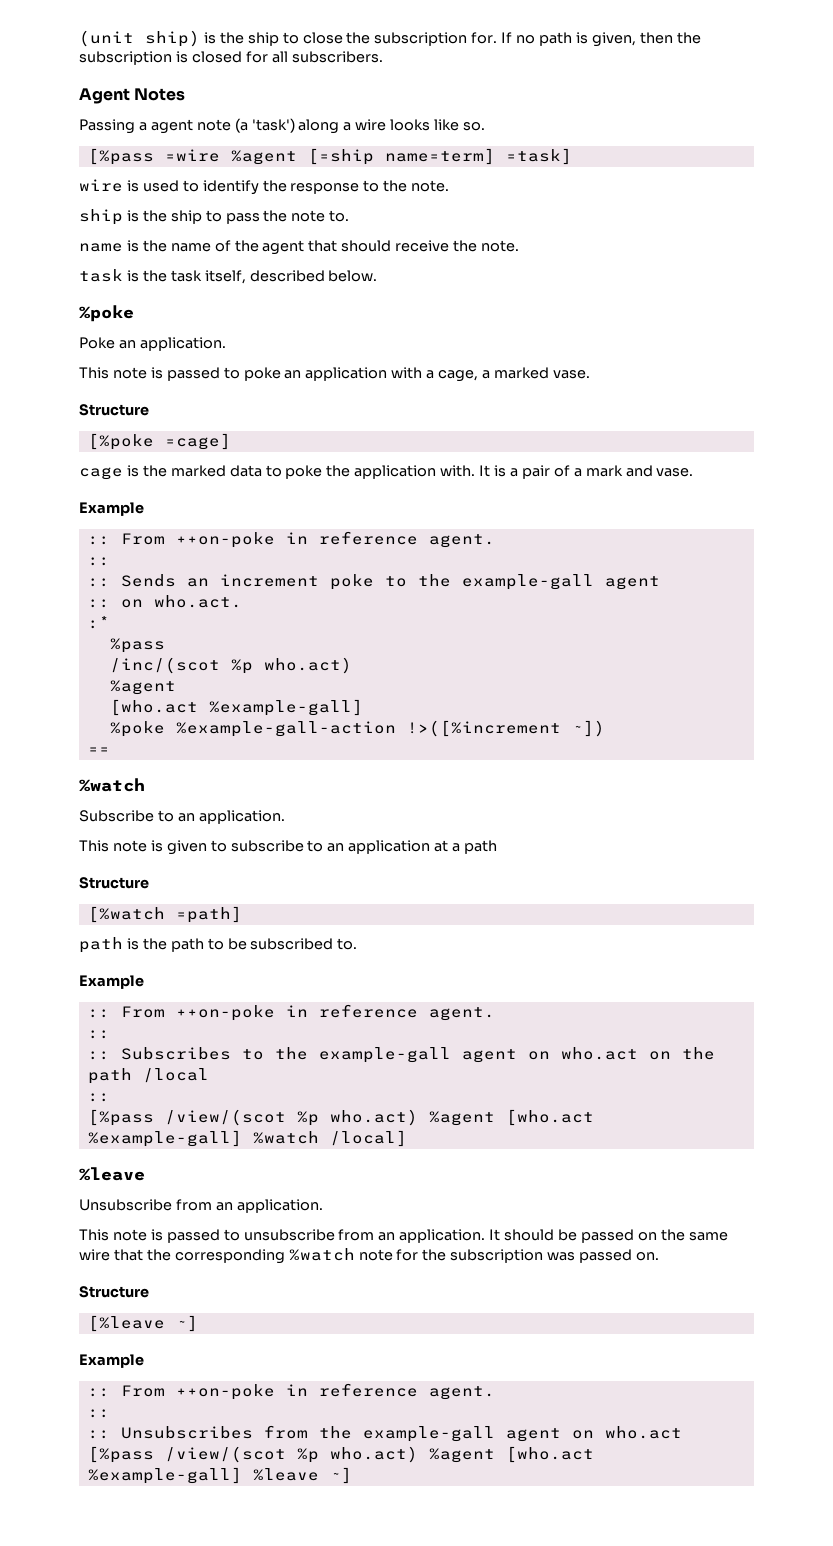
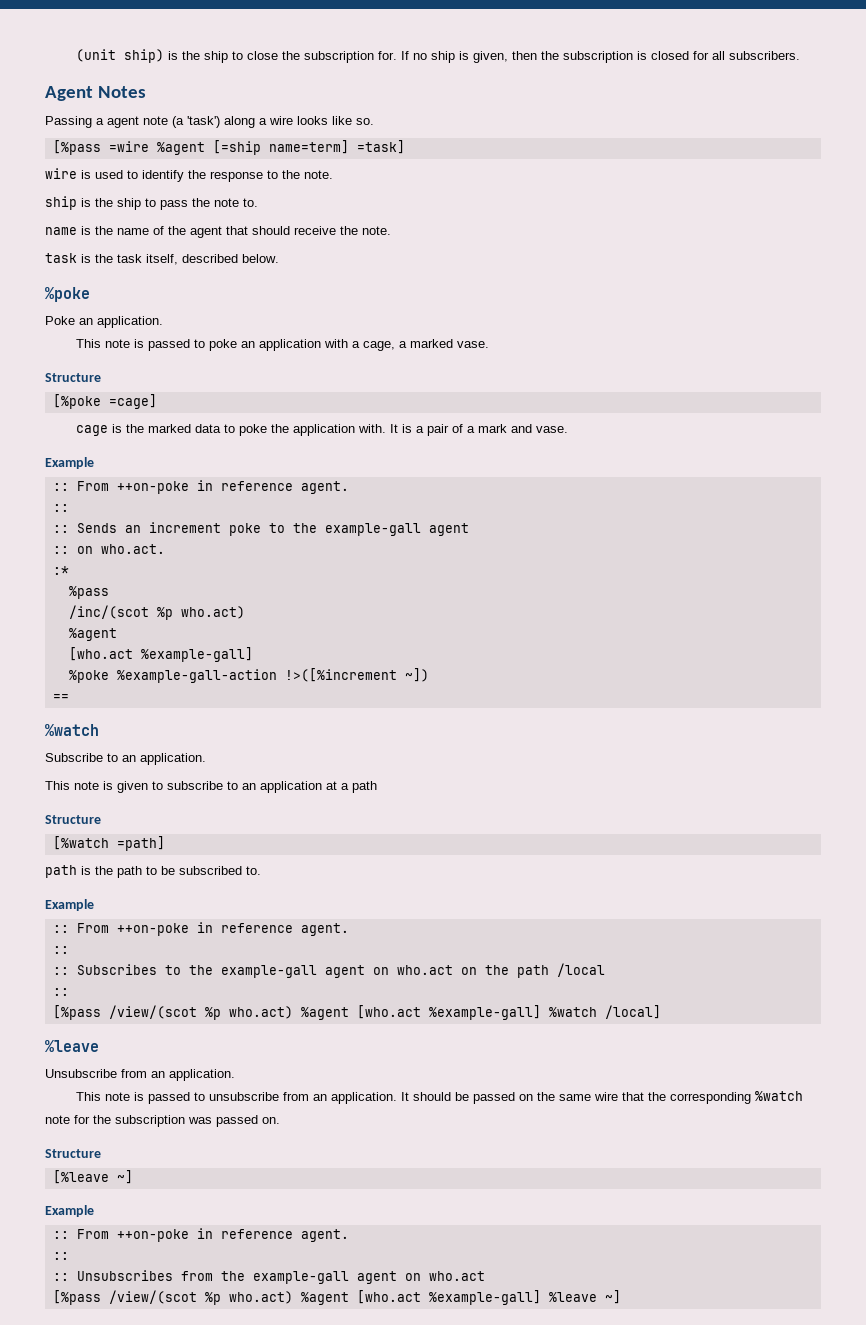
- If no path is given, then the subscription is closed for all subscribers.
+ If no ship is given, then the subscription is closed for all subscribers.

